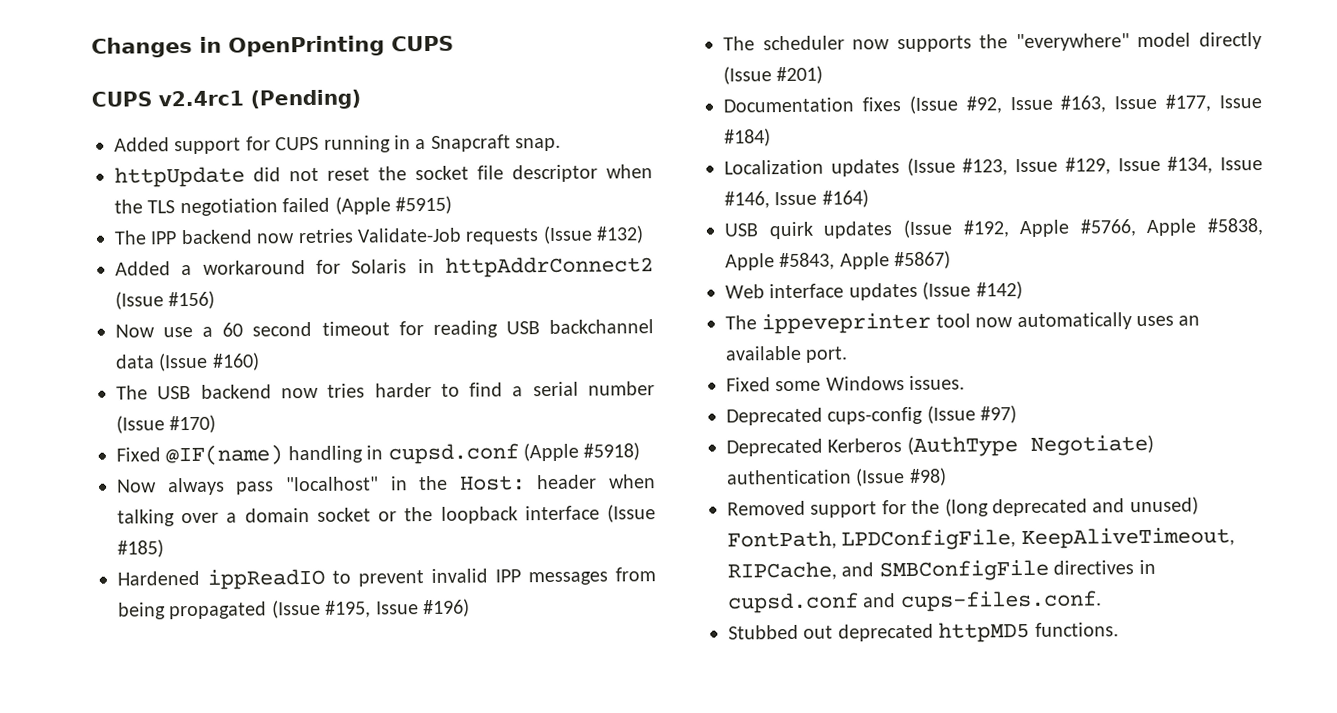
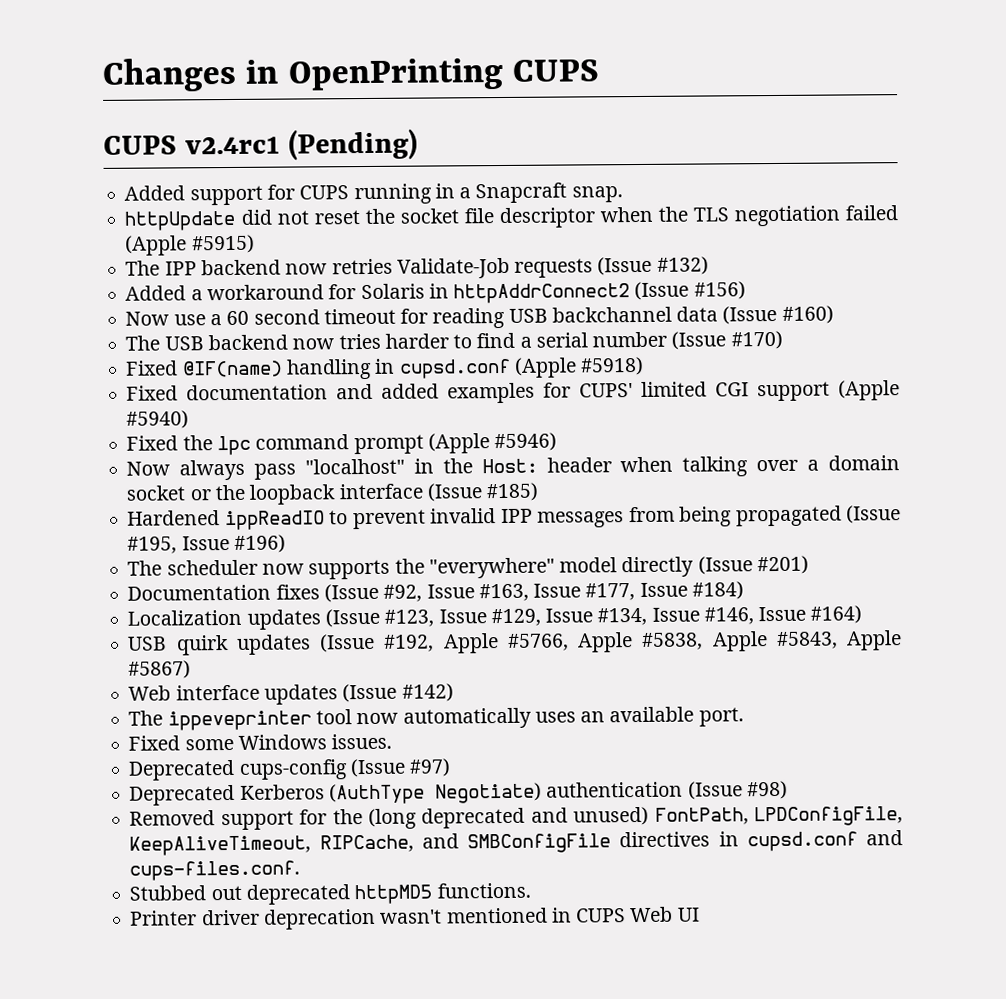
+ Fixed documentation and added examples for CUPS' limited CGI support (Apple #5940)
+ Fixed the lpc command prompt (Apple #5946)
+ Printer driver deprecation wasn't mentioned in CUPS Web UI

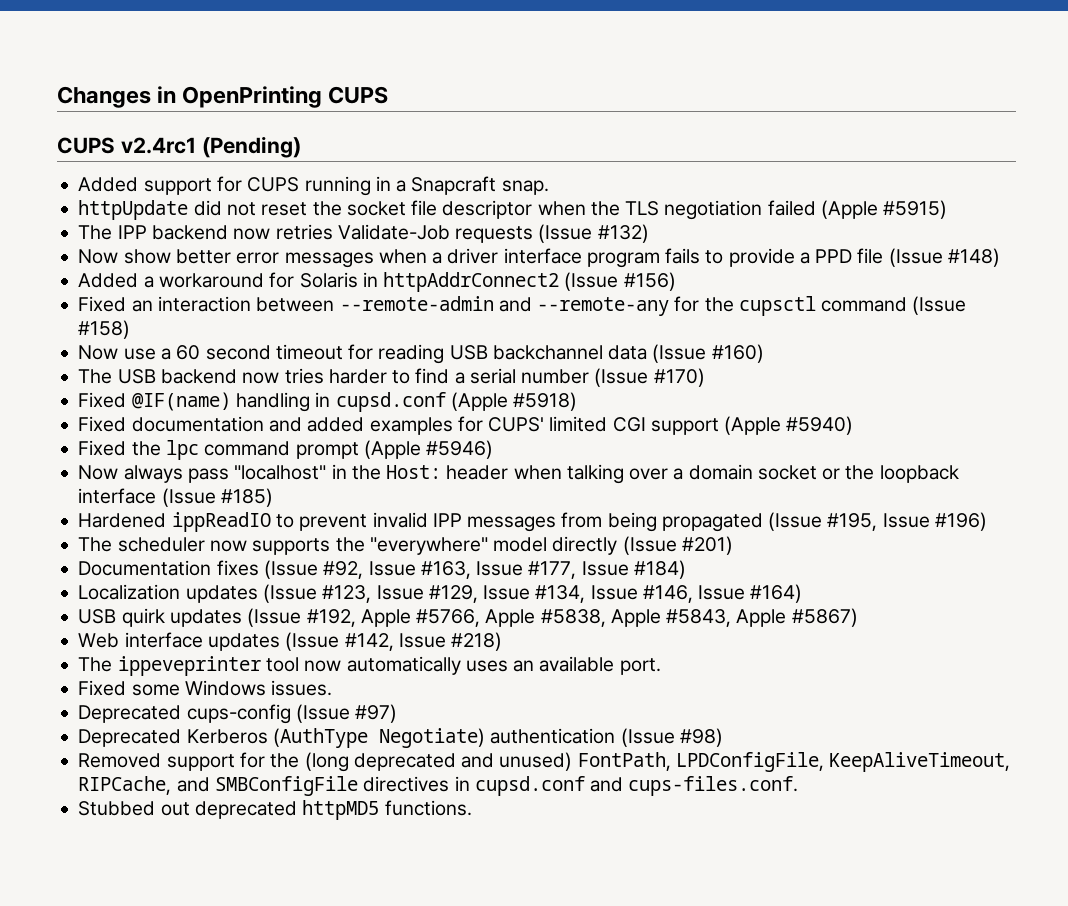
+ Now show better error messages when a driver interface program fails to provide a PPD file (Issue #148)
+ Fixed an interaction between --remote-admin and --remote-any for the cupsctl command (Issue #158)
- Web interface updates (Issue #142)
+ Web interface updates (Issue #142, Issue #218)
- Printer driver deprecation wasn't mentioned in CUPS Web UI

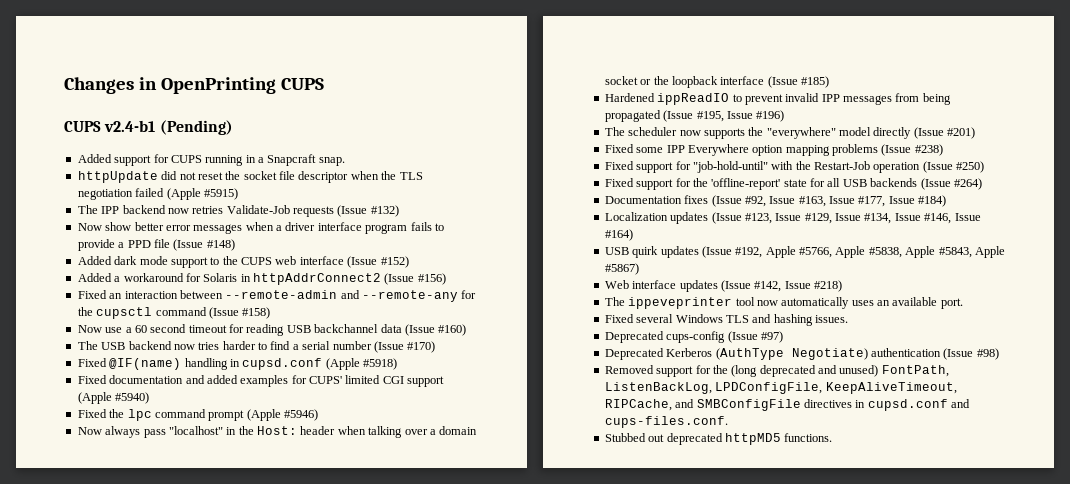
- CUPS v2.4rc1 (Pending)
+ CUPS v2.4-b1 (Pending)
+ Added dark mode support to the CUPS web interface (Issue #152)
+ Fixed some IPP Everywhere option mapping problems (Issue #238)
+ Fixed support for "job-hold-until" with the Restart-Job operation (Issue #250)
+ Fixed support for the 'offline-report' state for all USB backends (Issue #264)
- Fixed some Windows issues.
+ Fixed several Windows TLS and hashing issues.
- Removed support for the (long deprecated and unused) FontPath, LPDConfigFile, KeepAliveTimeout, RIPCache, and SMBConfigFile directives in cupsd.conf and cups-files.conf.
+ Removed support for the (long deprecated and unused) FontPath, ListenBackLog, LPDConfigFile, KeepAliveTimeout, RIPCache, and SMBConfigFile directives in cupsd.conf and cups-files.conf.

